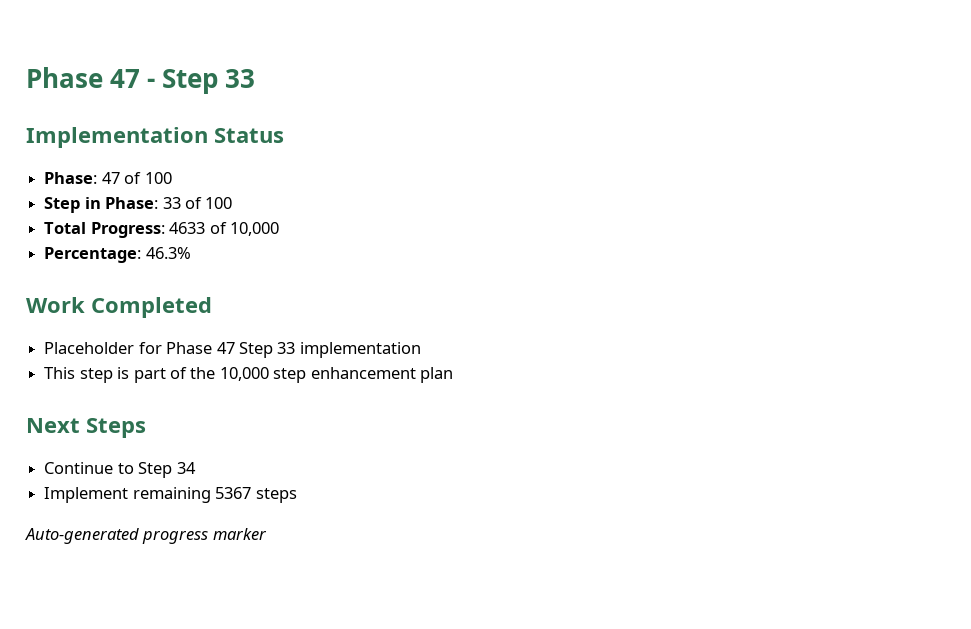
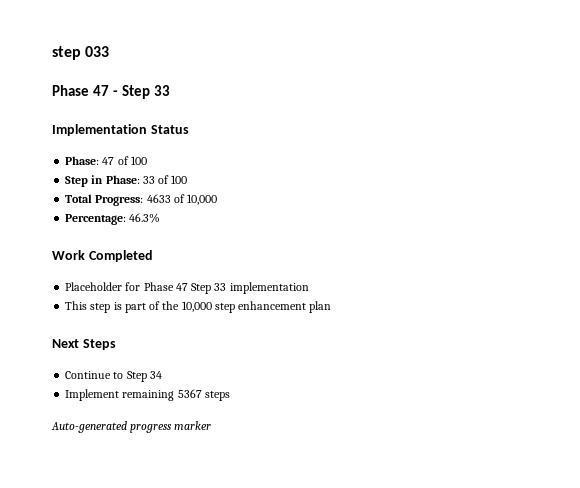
+ step 033

